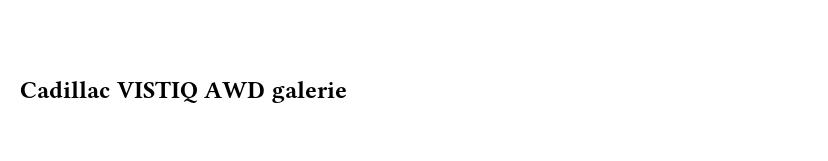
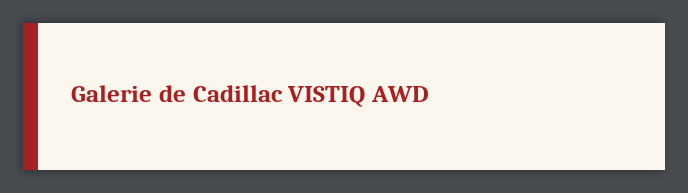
- Cadillac VISTIQ AWD galerie
+ Galerie de Cadillac VISTIQ AWD

